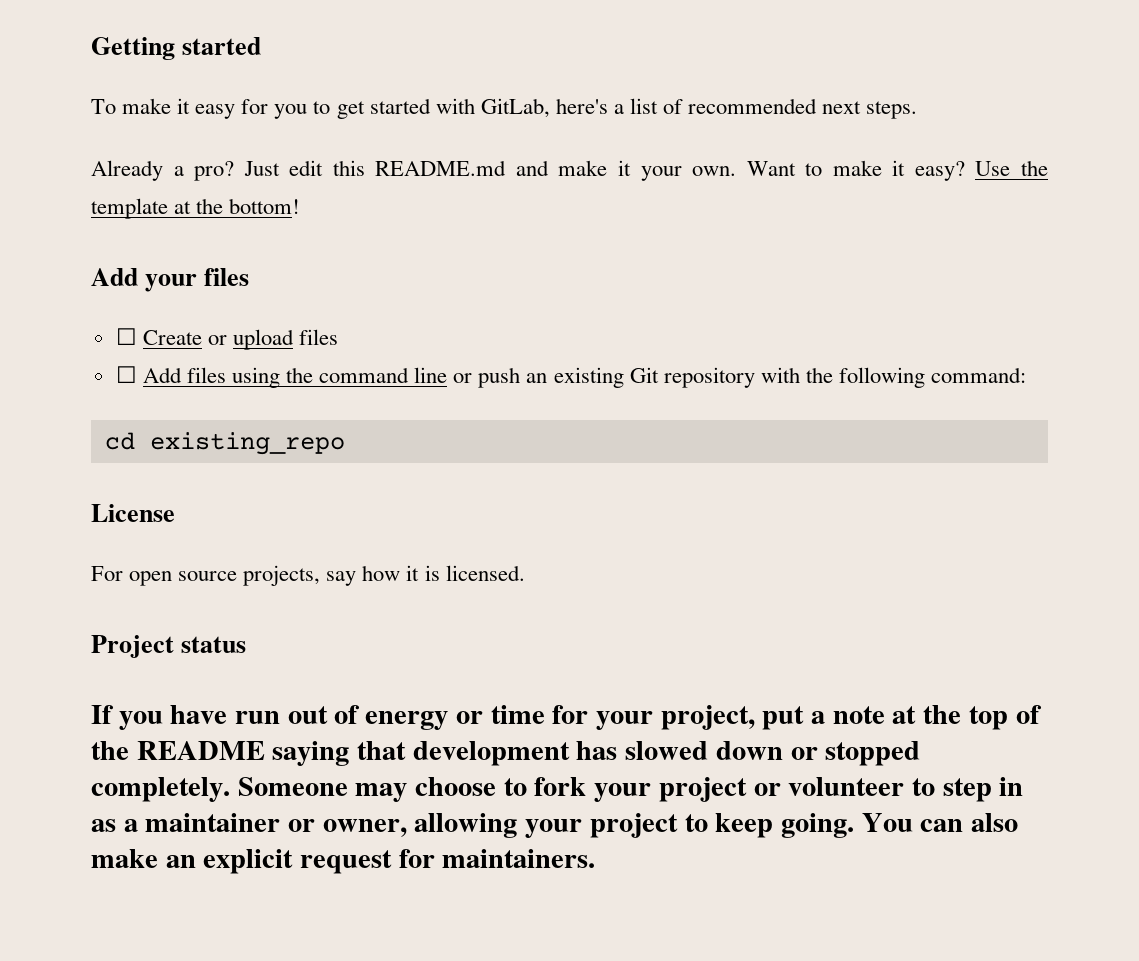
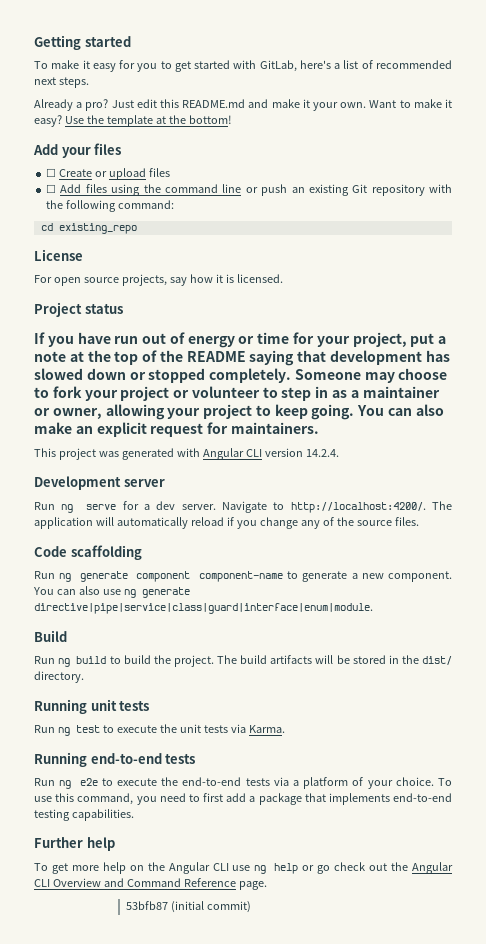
+ This project was generated with Angular CLI version 14.2.4.
+ Development server
+ Run ng serve for a dev server. Navigate to http://localhost:4200/. The application will automatically reload if you change any of the source files.
+ Code scaffolding
+ Run ng generate component component-name to generate a new component. You can also use ng generate directive|pipe|service|class|guard|interface|enum|module.
+ Build
+ Run ng build to build the project. The build artifacts will be stored in the dist/ directory.
+ Running unit tests
+ Run ng test to execute the unit tests via Karma.
+ Running end-to-end tests
+ Run ng e2e to execute the end-to-end tests via a platform of your choice. To use this command, you need to first add a package that implements end-to-end testing capabilities.
+ Further help
+ To get more help on the Angular CLI use ng help or go check out the Angular CLI Overview and Command Reference page.
+ 53bfb87 (initial commit)

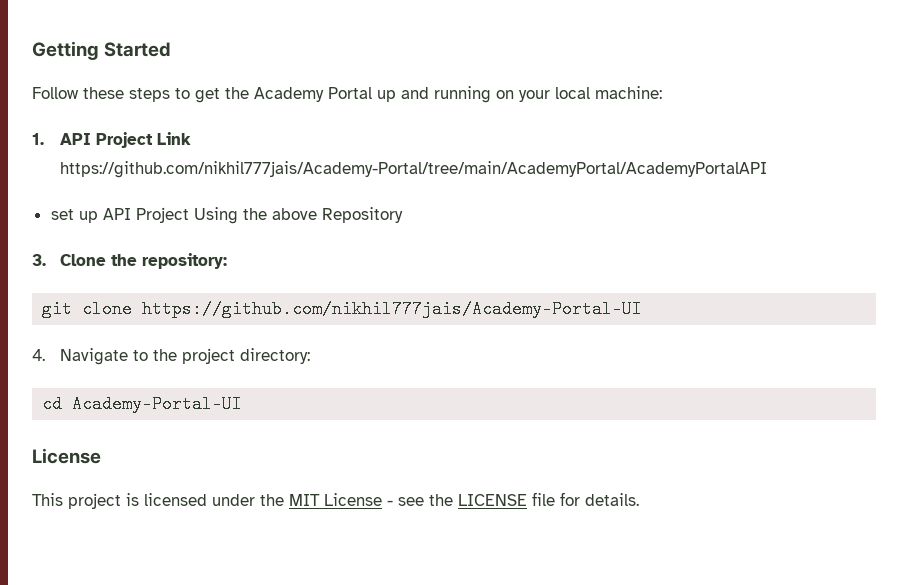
- Getting started
- To make it easy for you to get started with GitLab, here's a list of recommended next steps.
- Already a pro? Just edit this README.md and make it your own. Want to make it easy? Use the template at the bottom!
- Add your files
- ☐ Create or upload files
- ☐ Add files using the command line or push an existing Git repository with the following command:
+ Getting Started
+ Follow these steps to get the Academy Portal up and running on your local machine:
+ 1. API Project Link https://github.com/nikhil777jais/Academy-Portal/tree/main/AcademyPortal/AcademyPortalAPI
+ set up API Project Using the above Repository
+ 3. Clone the repository:
+ git clone https://github.com/nikhil777jais/Academy-Portal-UI
+ 4. Navigate to the project directory:
- cd existing_repo
+ cd Academy-Portal-UI
- For open source projects, say how it is licensed.
- Project status
- If you have run out of energy or time for your project, put a note at the top of the README saying that development has slowed down or stopped completely. Someone may choose to fork your project or volunteer to step in as a maintainer or owner, allowing your project to keep going. You can also make an explicit request for maintainers.
- This project was generated with Angular CLI version 14.2.4.
- Development server
- Run ng serve for a dev server. Navigate to http://localhost:4200/. The application will automatically reload if you change any of the source files.
- Code scaffolding
- Run ng generate component component-name to generate a new component. You can also use ng generate directive|pipe|service|class|guard|interface|enum|module.
- Build
- Run ng build to build the project. The build artifacts will be stored in the dist/ directory.
- Running unit tests
- Run ng test to execute the unit tests via Karma.
- Running end-to-end tests
- Run ng e2e to execute the end-to-end tests via a platform of your choice. To use this command, you need to first add a package that implements end-to-end testing capabilities.
- Further help
- To get more help on the Angular CLI use ng help or go check out the Angular CLI Overview and Command Reference page.
- 53bfb87 (initial commit)
+ This project is licensed under the MIT License - see the LICENSE file for details.

